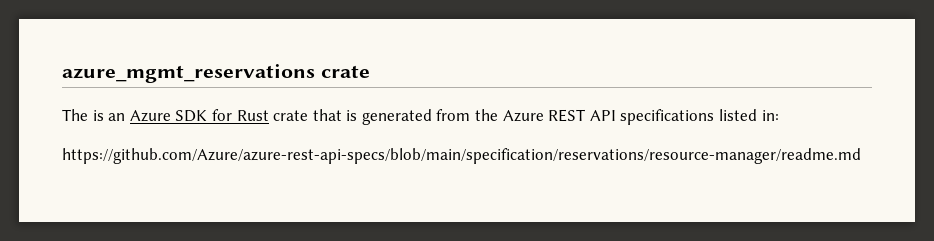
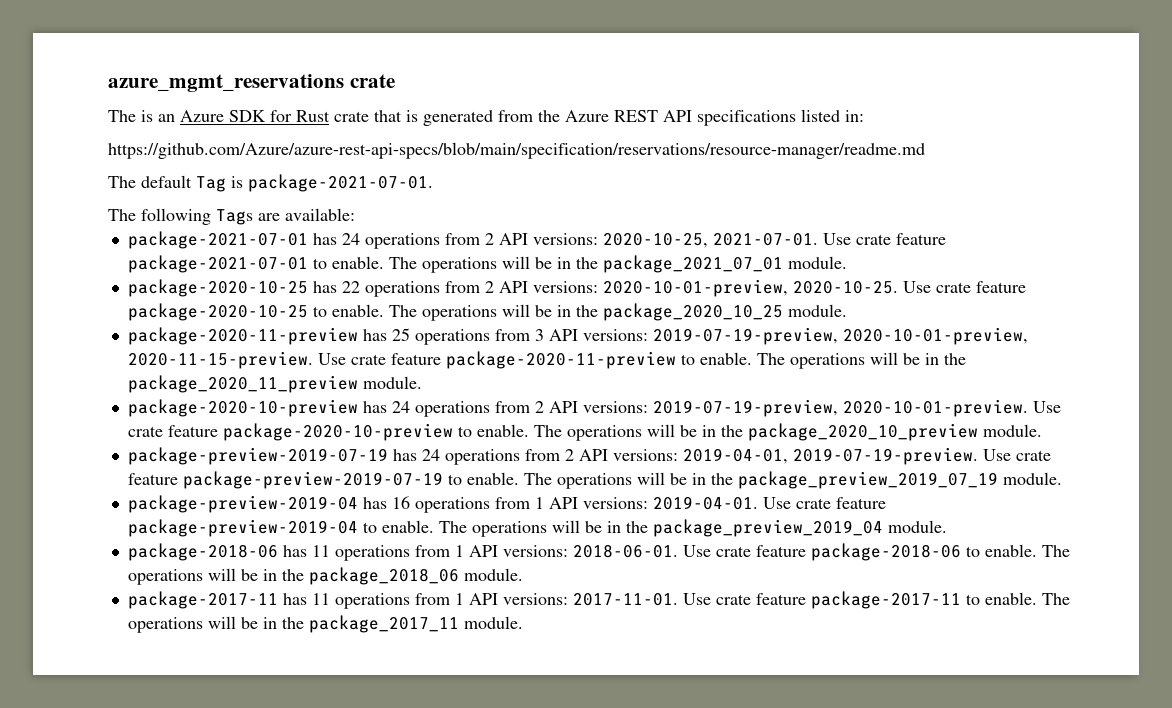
+ The default Tag is package-2021-07-01.
+ The following Tags are available:
+ package-2021-07-01 has 24 operations from 2 API versions: 2020-10-25, 2021-07-01. Use crate feature package-2021-07-01 to enable. The operations will be in the package_2021_07_01 module.
+ package-2020-10-25 has 22 operations from 2 API versions: 2020-10-01-preview, 2020-10-25. Use crate feature package-2020-10-25 to enable. The operations will be in the package_2020_10_25 module.
+ package-2020-11-preview has 25 operations from 3 API versions: 2019-07-19-preview, 2020-10-01-preview, 2020-11-15-preview. Use crate feature package-2020-11-preview to enable. The operations will be in the package_2020_11_preview module.
+ package-2020-10-preview has 24 operations from 2 API versions: 2019-07-19-preview, 2020-10-01-preview. Use crate feature package-2020-10-preview to enable. The operations will be in the package_2020_10_preview module.
+ package-preview-2019-07-19 has 24 operations from 2 API versions: 2019-04-01, 2019-07-19-preview. Use crate feature package-preview-2019-07-19 to enable. The operations will be in the package_preview_2019_07_19 module.
+ package-preview-2019-04 has 16 operations from 1 API versions: 2019-04-01. Use crate feature package-preview-2019-04 to enable. The operations will be in the package_preview_2019_04 module.
+ package-2018-06 has 11 operations from 1 API versions: 2018-06-01. Use crate feature package-2018-06 to enable. The operations will be in the package_2018_06 module.
+ package-2017-11 has 11 operations from 1 API versions: 2017-11-01. Use crate feature package-2017-11 to enable. The operations will be in the package_2017_11 module.

